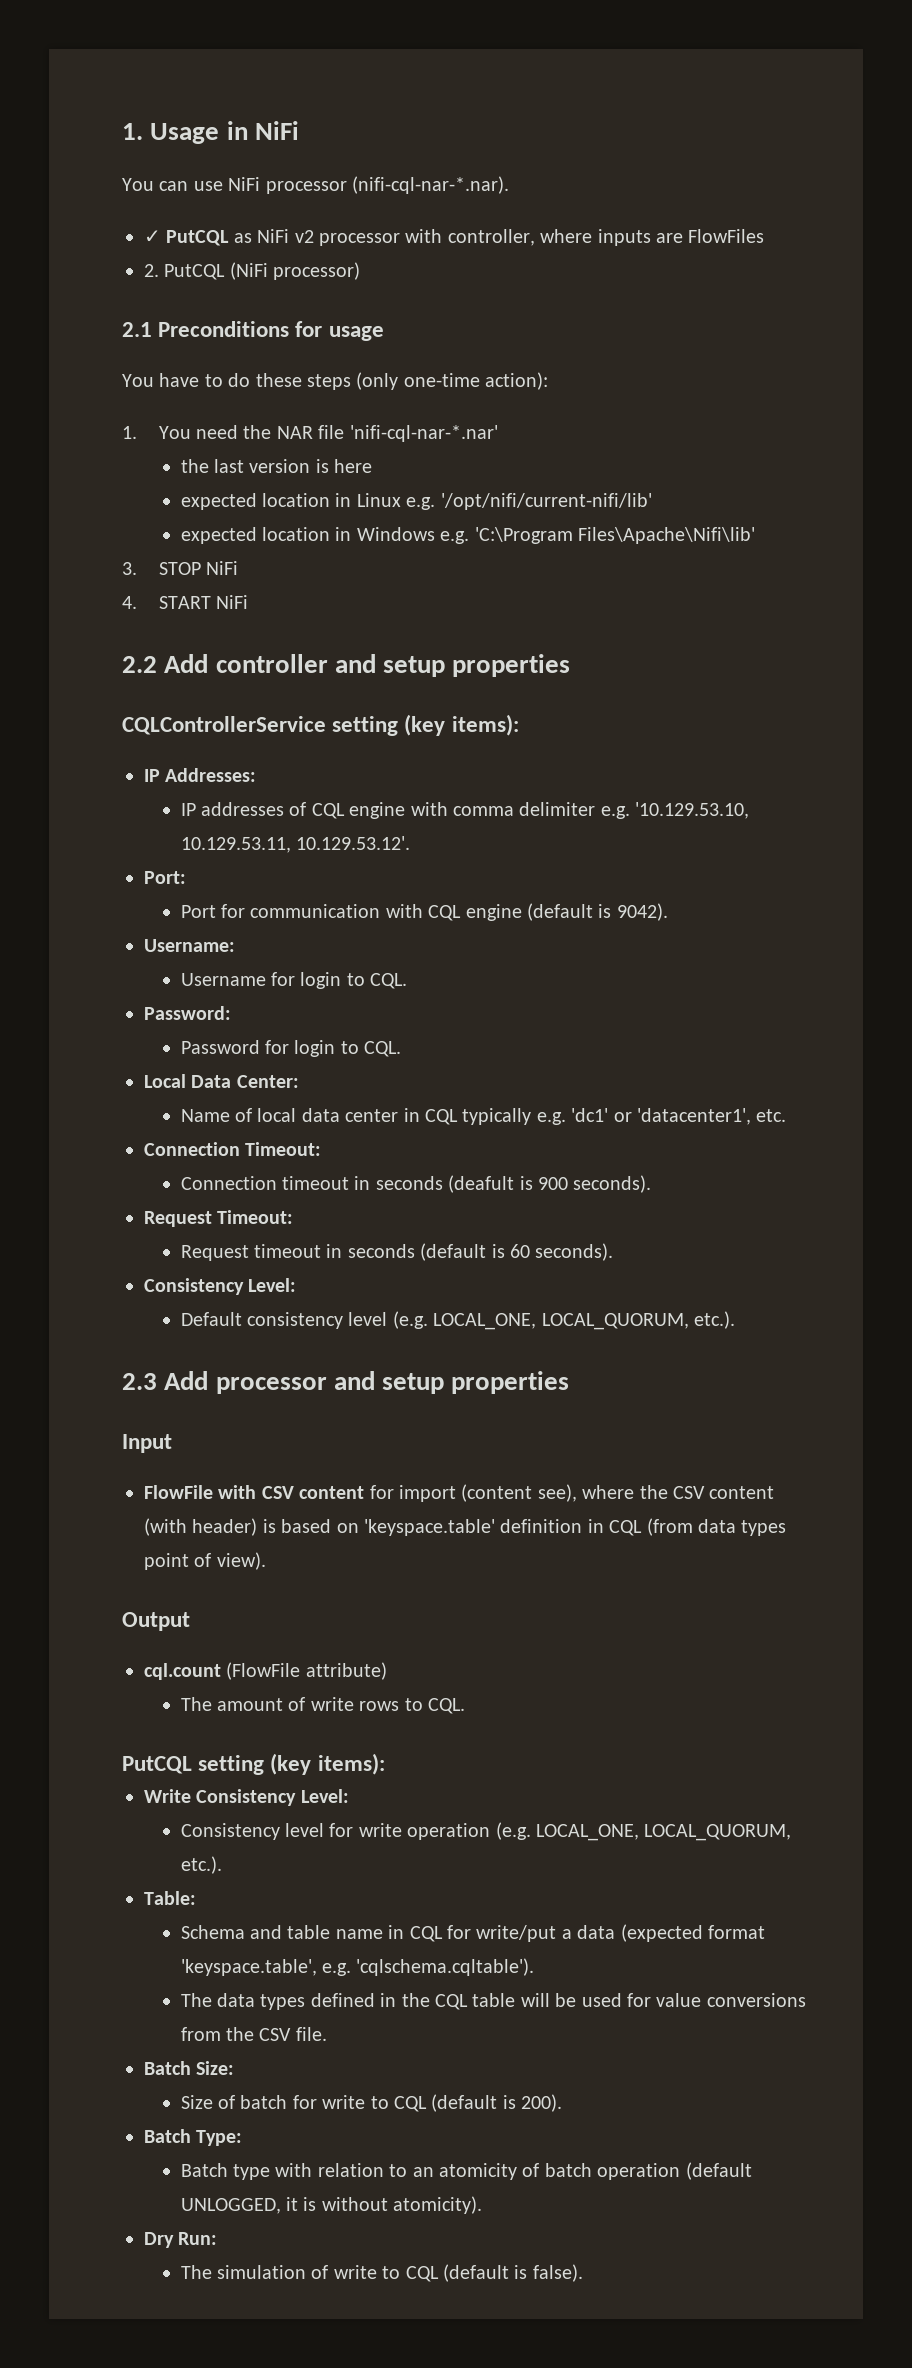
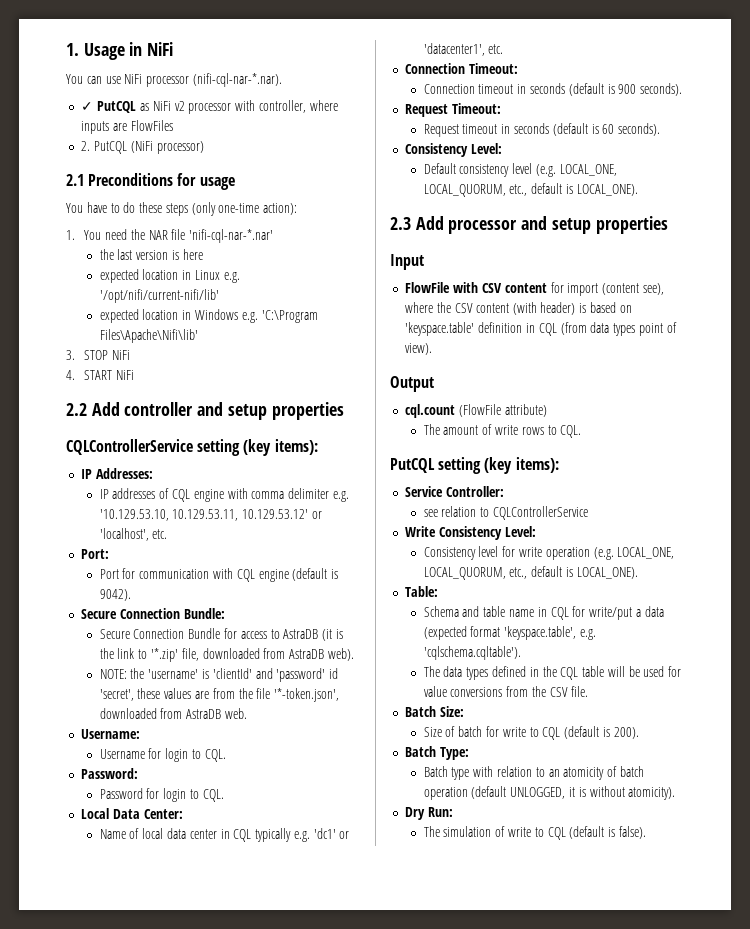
- IP addresses of CQL engine with comma delimiter e.g. '10.129.53.10, 10.129.53.11, 10.129.53.12'.
+ IP addresses of CQL engine with comma delimiter e.g. '10.129.53.10, 10.129.53.11, 10.129.53.12' or 'localhost', etc.
+ Secure Connection Bundle:
+ Secure Connection Bundle for access to AstraDB (it is the link to '*.zip' file, downloaded from AstraDB web).
+ NOTE: the 'username' is 'clientId' and 'password' id 'secret', these values are from the file '*-token.json', downloaded from AstraDB web.
- Connection timeout in seconds (deafult is 900 seconds).
+ Connection timeout in seconds (default is 900 seconds).
- Default consistency level (e.g. LOCAL_ONE, LOCAL_QUORUM, etc.).
+ Default consistency level (e.g. LOCAL_ONE, LOCAL_QUORUM, etc., default is LOCAL_ONE).
+ Service Controller:
+ see relation to CQLControllerService
- Consistency level for write operation (e.g. LOCAL_ONE, LOCAL_QUORUM, etc.).
+ Consistency level for write operation (e.g. LOCAL_ONE, LOCAL_QUORUM, etc., default is LOCAL_ONE).

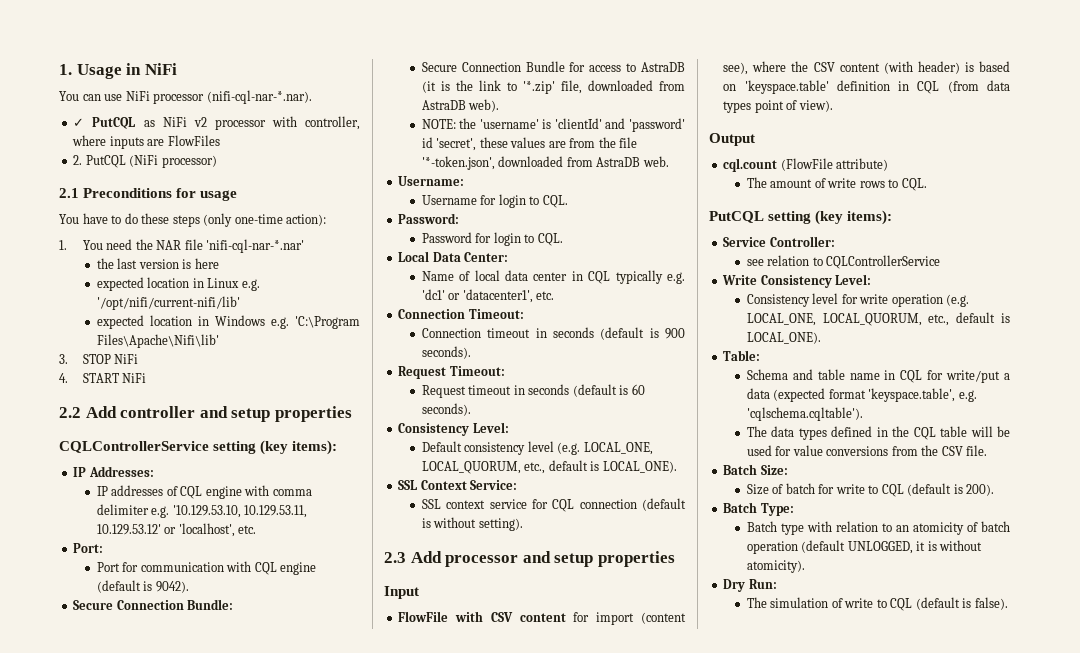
+ SSL Context Service:
+ SSL context service for CQL connection (default is without setting).

